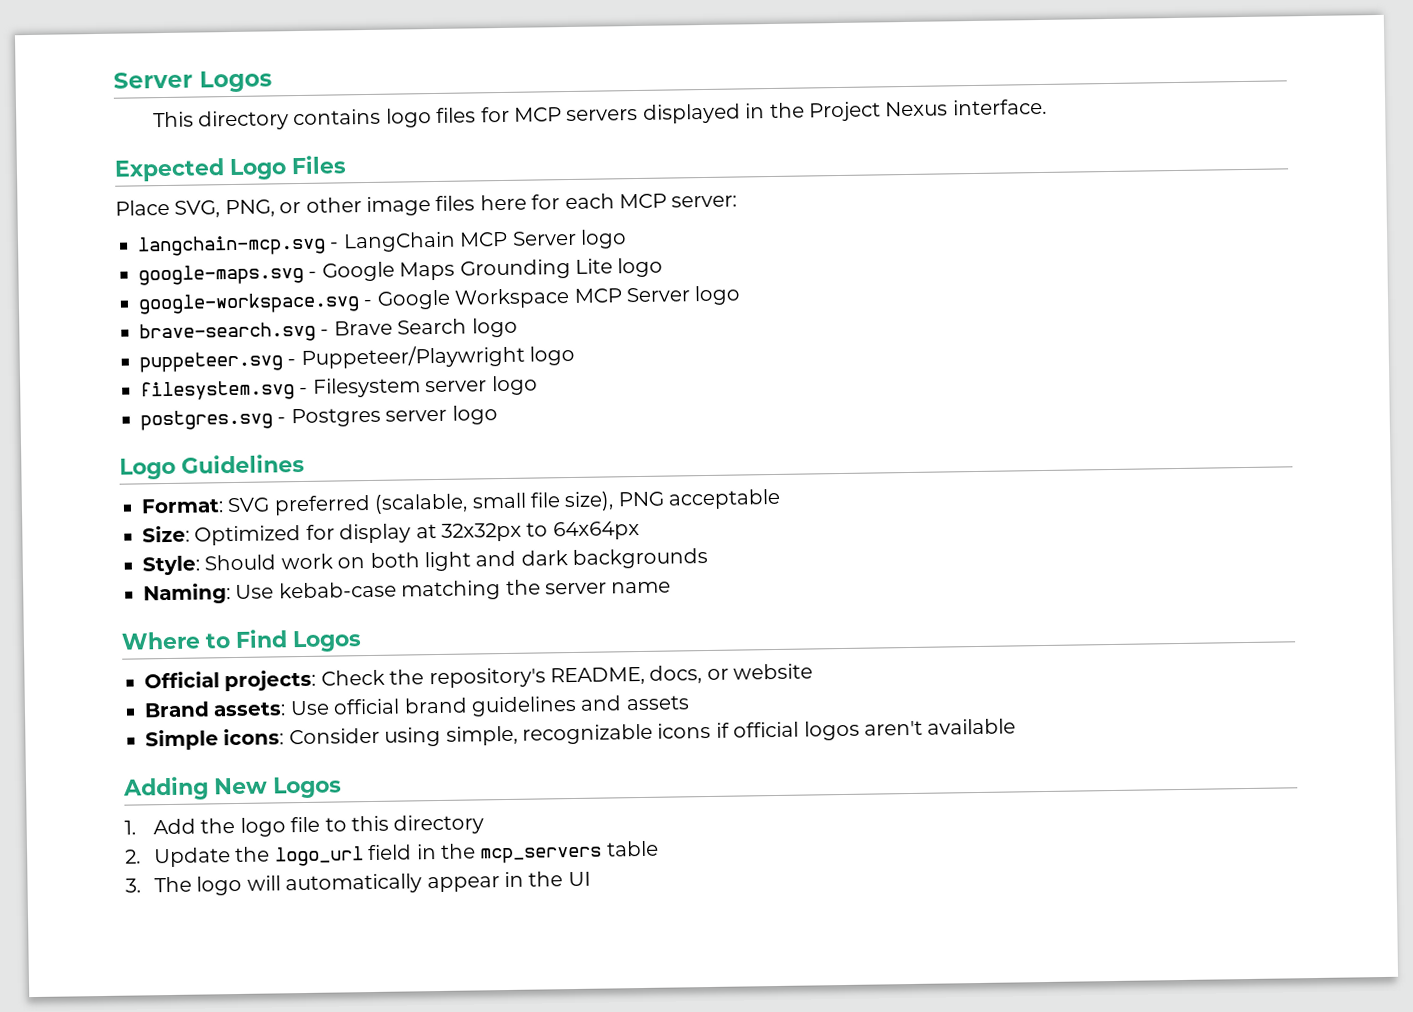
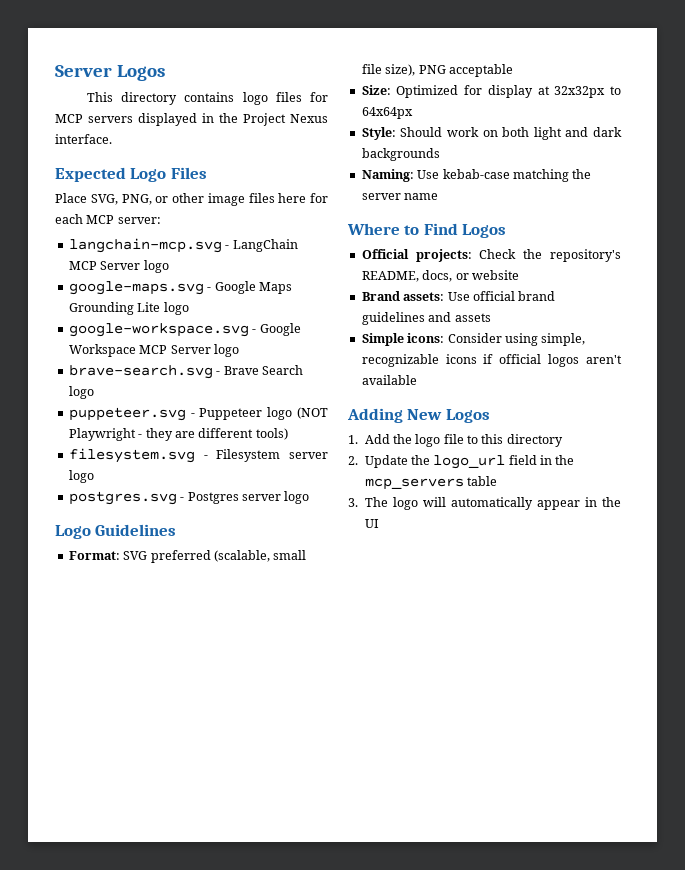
- puppeteer.svg - Puppeteer/Playwright logo
+ puppeteer.svg - Puppeteer logo (NOT Playwright - they are different tools)

